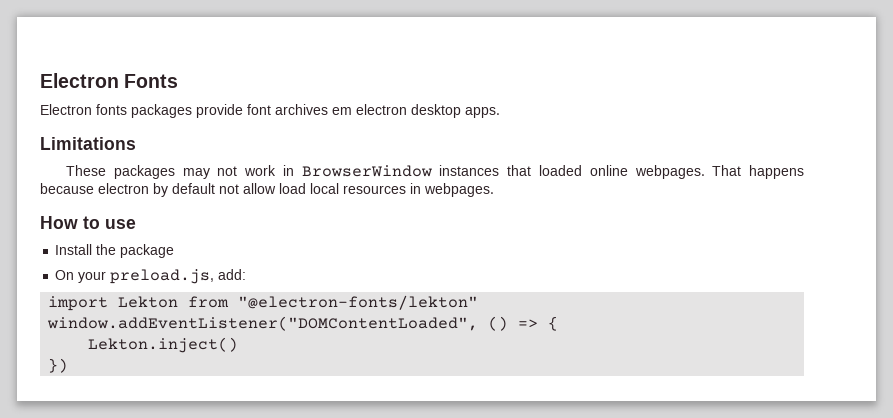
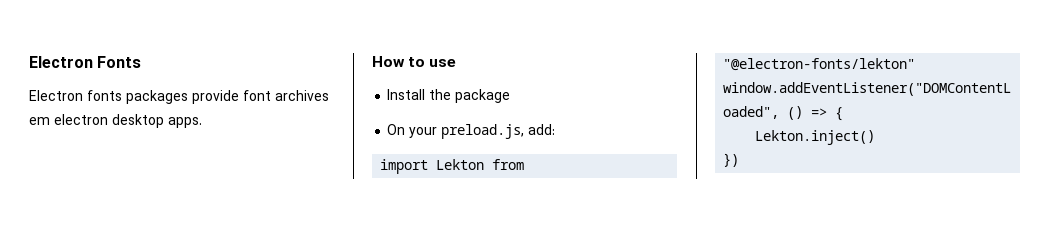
- Limitations
- These packages may not work in BrowserWindow instances that loaded online webpages. That happens because electron by default not allow load local resources in webpages.

